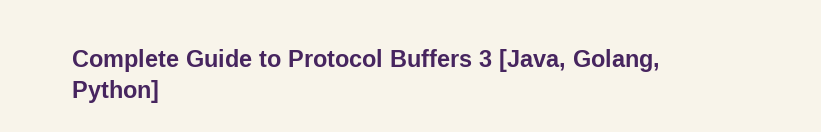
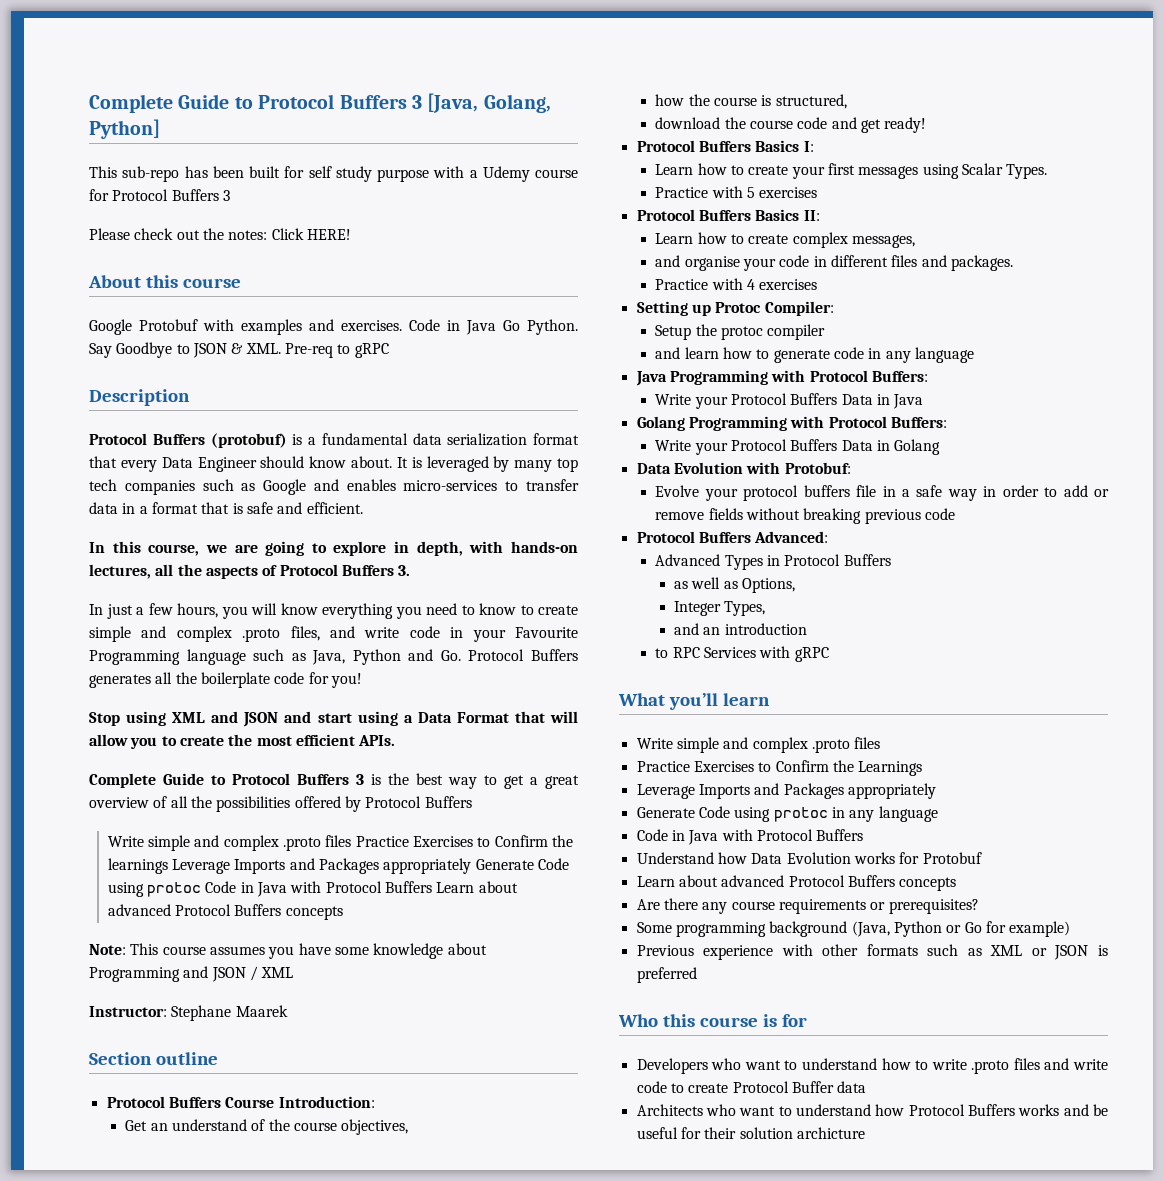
+ This sub-repo has been built for self study purpose with a Udemy course for Protocol Buffers 3
+ Please check out the notes: Click HERE!
+ About this course
+ Google Protobuf with examples and exercises. Code in Java Go Python. Say Goodbye to JSON & XML. Pre-req to gRPC
+ Description
+ Protocol Buffers (protobuf) is a fundamental data serialization format that every Data Engineer should know about. It is leveraged by many top tech companies such as Google and enables micro-services to transfer data in a format that is safe and efficient.
+ In this course, we are going to explore in depth, with hands-on lectures, all the aspects of Protocol Buffers 3.
+ In just a few hours, you will know everything you need to know to create simple and complex .proto files, and write code in your Favourite Programming language such as Java, Python and Go. Protocol Buffers generates all the boilerplate code for you!
+ Stop using XML and JSON and start using a Data Format that will allow you to create the most efficient APIs.
+ Complete Guide to Protocol Buffers 3 is the best way to get a great overview of all the possibilities offered by Protocol Buffers
+ Write simple and complex .proto files Practice Exercises to Confirm the learnings Leverage Imports and Packages appropriately Generate Code using protoc Code in Java with Protocol Buffers Learn about advanced Protocol Buffers concepts
+ Note: This course assumes you have some knowledge about Programming and JSON / XML
+ Instructor: Stephane Maarek
+ Section outline
+ Protocol Buffers Course Introduction:
+ Get an understand of the course objectives,
+ how the course is structured,
+ download the course code and get ready!
+ Protocol Buffers Basics I:
+ Learn how to create your first messages using Scalar Types.
+ Practice with 5 exercises
+ Protocol Buffers Basics II:
+ Learn how to create complex messages,
+ and organise your code in different files and packages.
+ Practice with 4 exercises
+ Setting up Protoc Compiler:
+ Setup the protoc compiler
+ and learn how to generate code in any language
+ Java Programming with Protocol Buffers:
+ Write your Protocol Buffers Data in Java
+ Golang Programming with Protocol Buffers:
+ Write your Protocol Buffers Data in Golang
+ Data Evolution with Protobuf:
+ Evolve your protocol buffers file in a safe way in order to add or remove fields without breaking previous code
+ Protocol Buffers Advanced:
+ Advanced Types in Protocol Buffers
+ as well as Options,
+ Integer Types,
+ and an introduction
+ to RPC Services with gRPC
+ What you’ll learn
+ Write simple and complex .proto files
+ Practice Exercises to Confirm the Learnings
+ Leverage Imports and Packages appropriately
+ Generate Code using protoc in any language
+ Code in Java with Protocol Buffers
+ Understand how Data Evolution works for Protobuf
+ Learn about advanced Protocol Buffers concepts
+ Are there any course requirements or prerequisites?
+ Some programming background (Java, Python or Go for example)
+ Previous experience with other formats such as XML or JSON is preferred
+ Who this course is for
+ Developers who want to understand how to write .proto files and write code to create Protocol Buffer data
+ Architects who want to understand how Protocol Buffers works and be useful for their solution archicture

